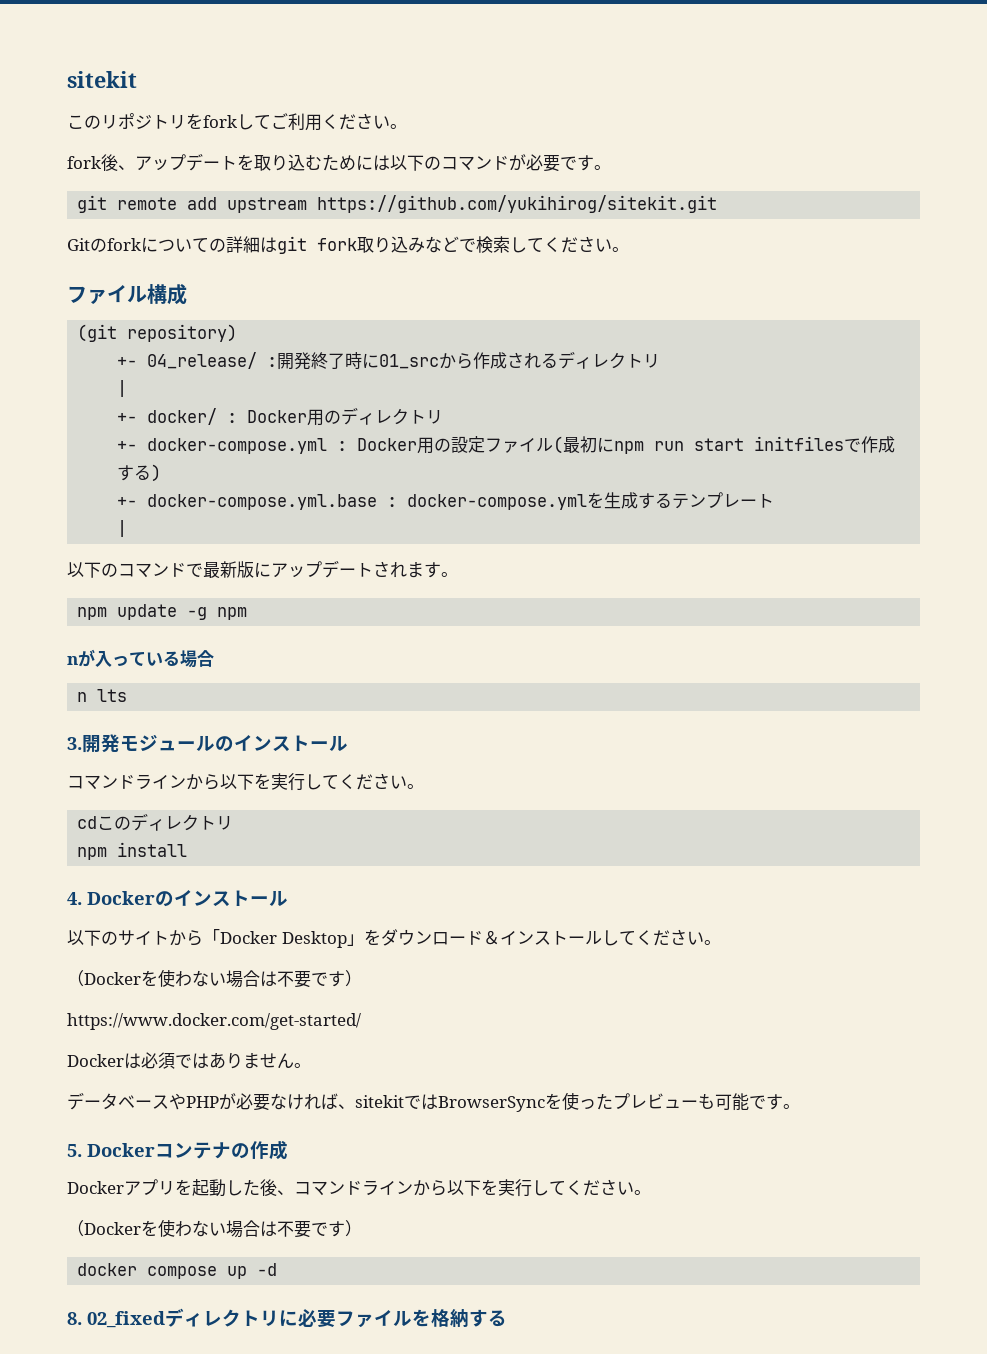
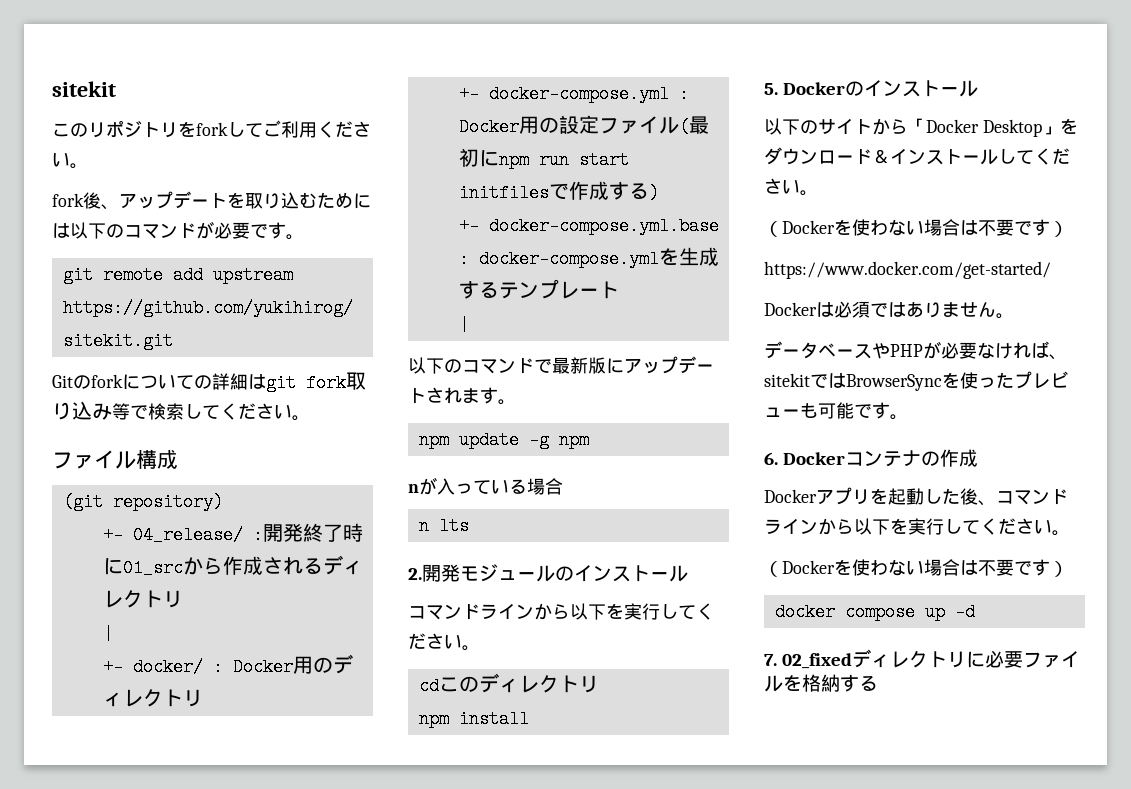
- Gitのforkについての詳細はgit fork取り込みなどで検索してください。
+ Gitのforkについての詳細はgit fork取り込み等で検索してください。
- 3.開発モジュールのインストール
+ 2.開発モジュールのインストール
- 4. Dockerのインストール
+ 5. Dockerのインストール
- 5. Dockerコンテナの作成
+ 6. Dockerコンテナの作成
- 8. 02_fixedディレクトリに必要ファイルを格納する
+ 7. 02_fixedディレクトリに必要ファイルを格納する

